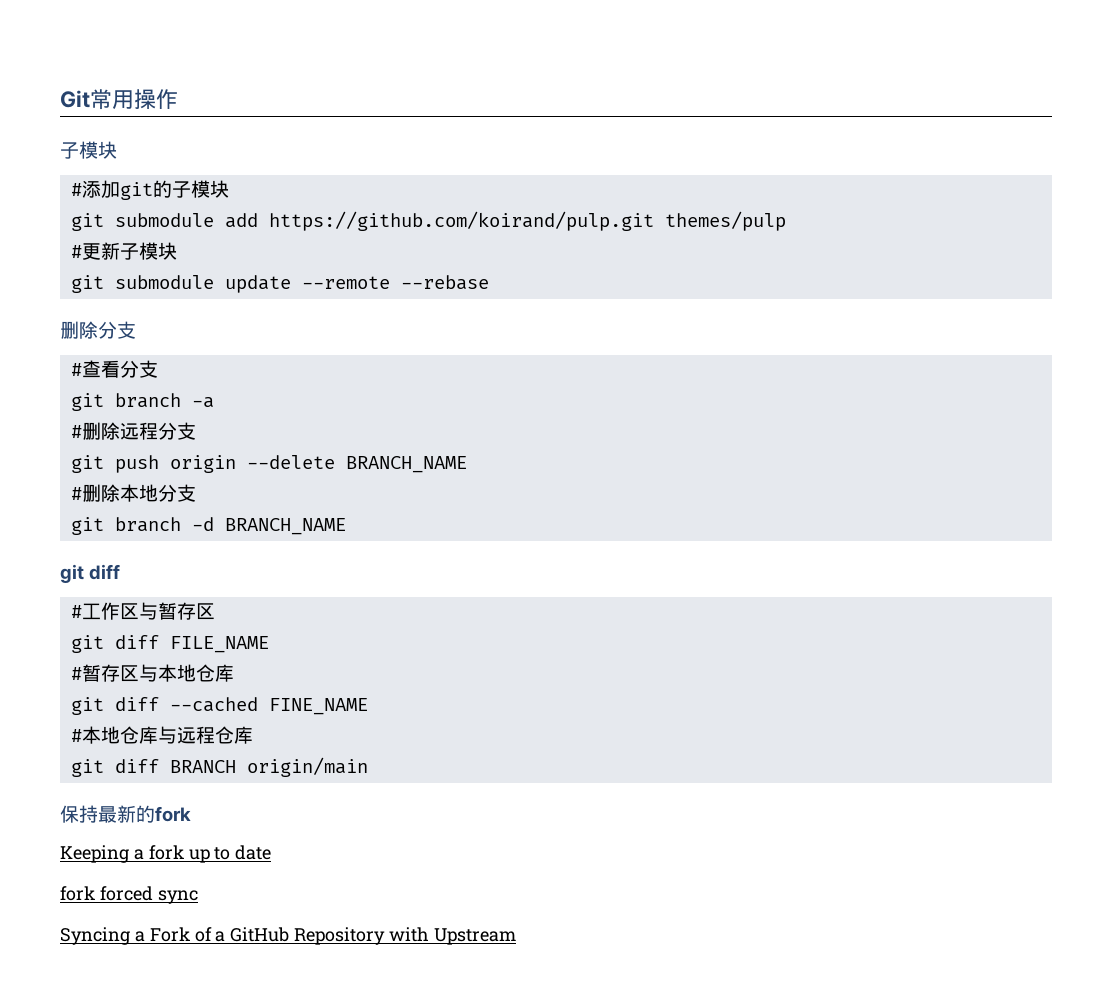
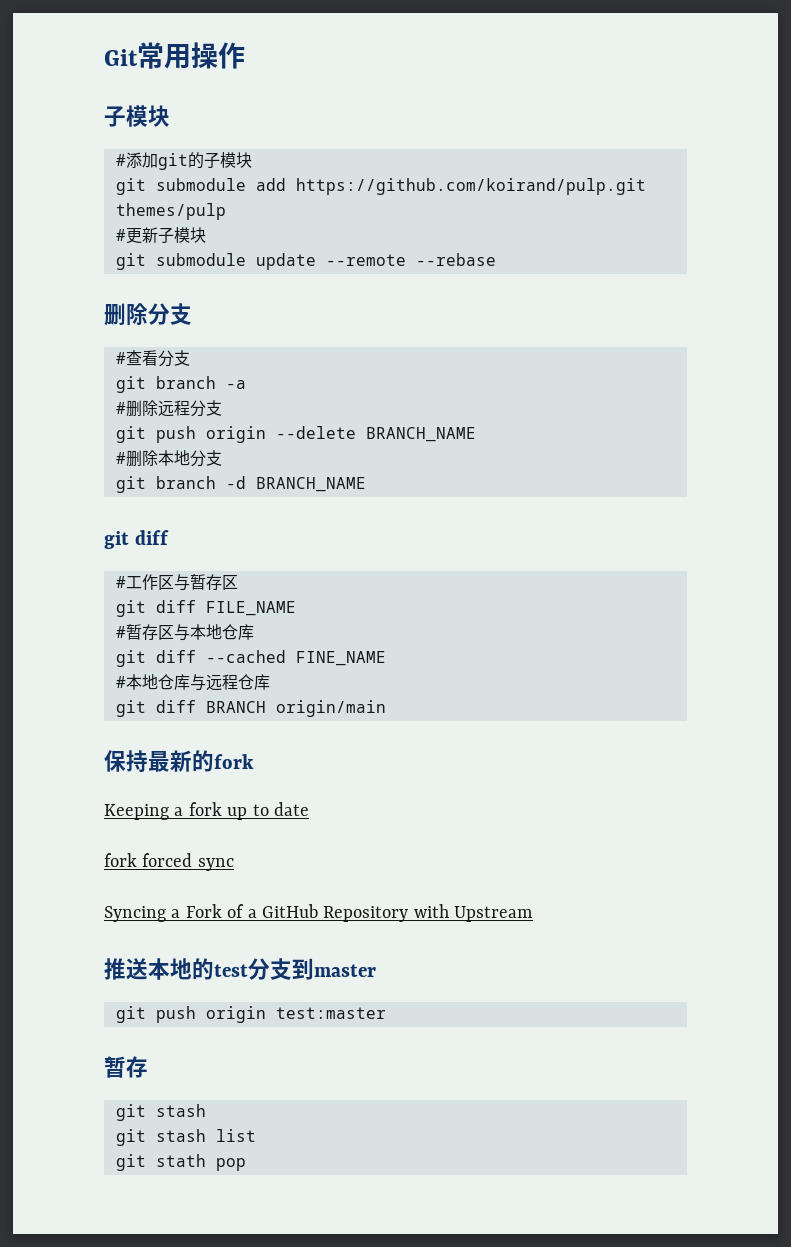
+ 推送本地的test分支到master
+ git push origin test:master
+ 暂存
+ git stash
+ git stash list
+ git stath pop

